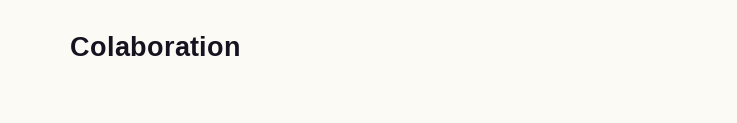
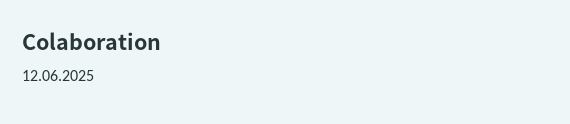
+ 12.06.2025

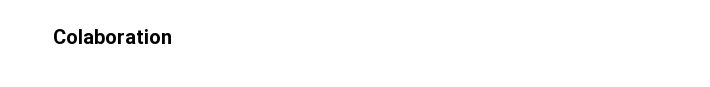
- 12.06.2025

